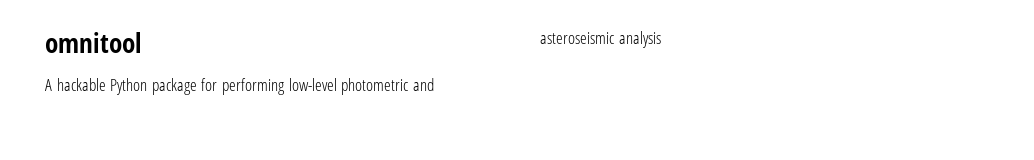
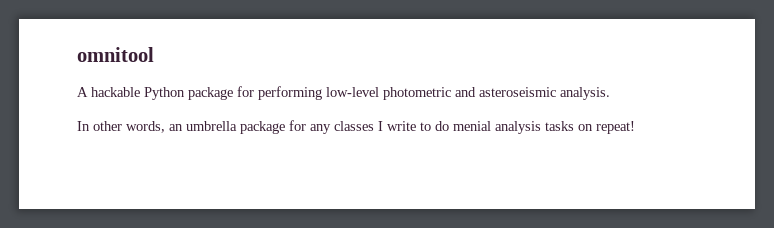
- A hackable Python package for performing low-level photometric and asteroseismic analysis
+ A hackable Python package for performing low-level photometric and asteroseismic analysis.
+ In other words, an umbrella package for any classes I write to do menial analysis tasks on repeat!

